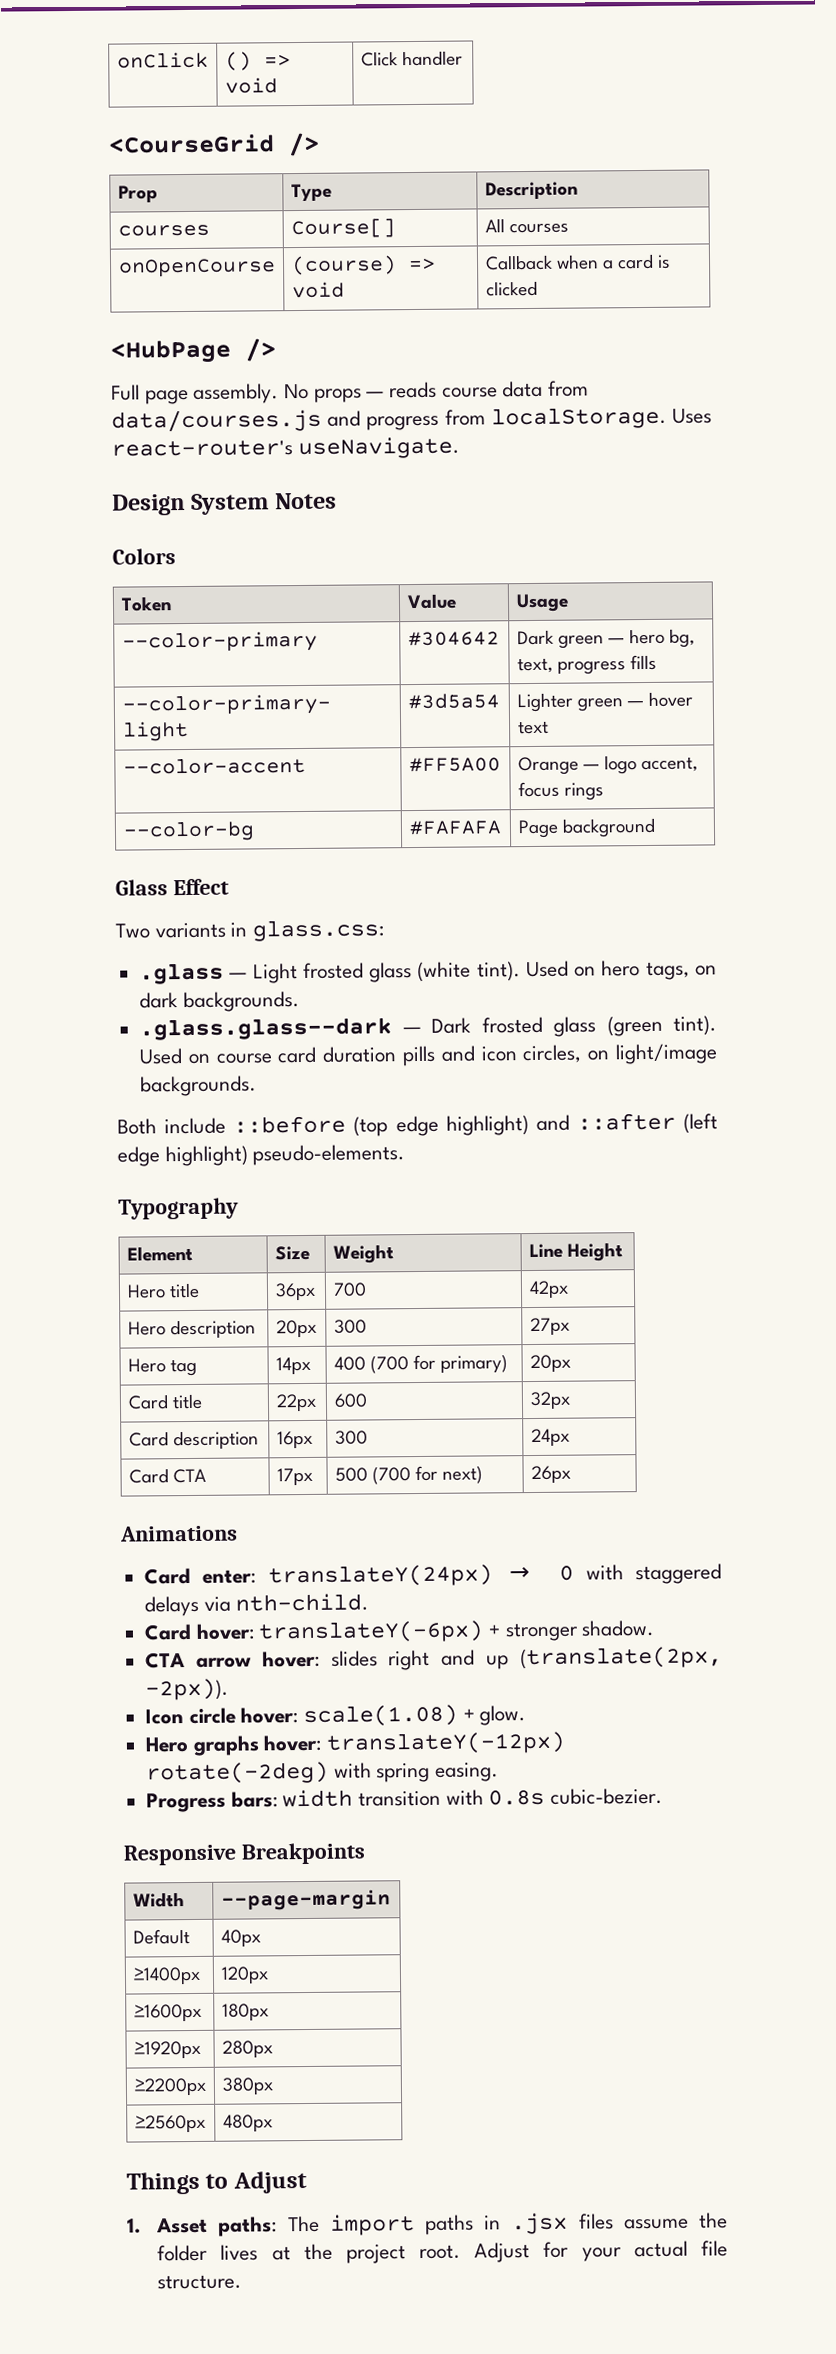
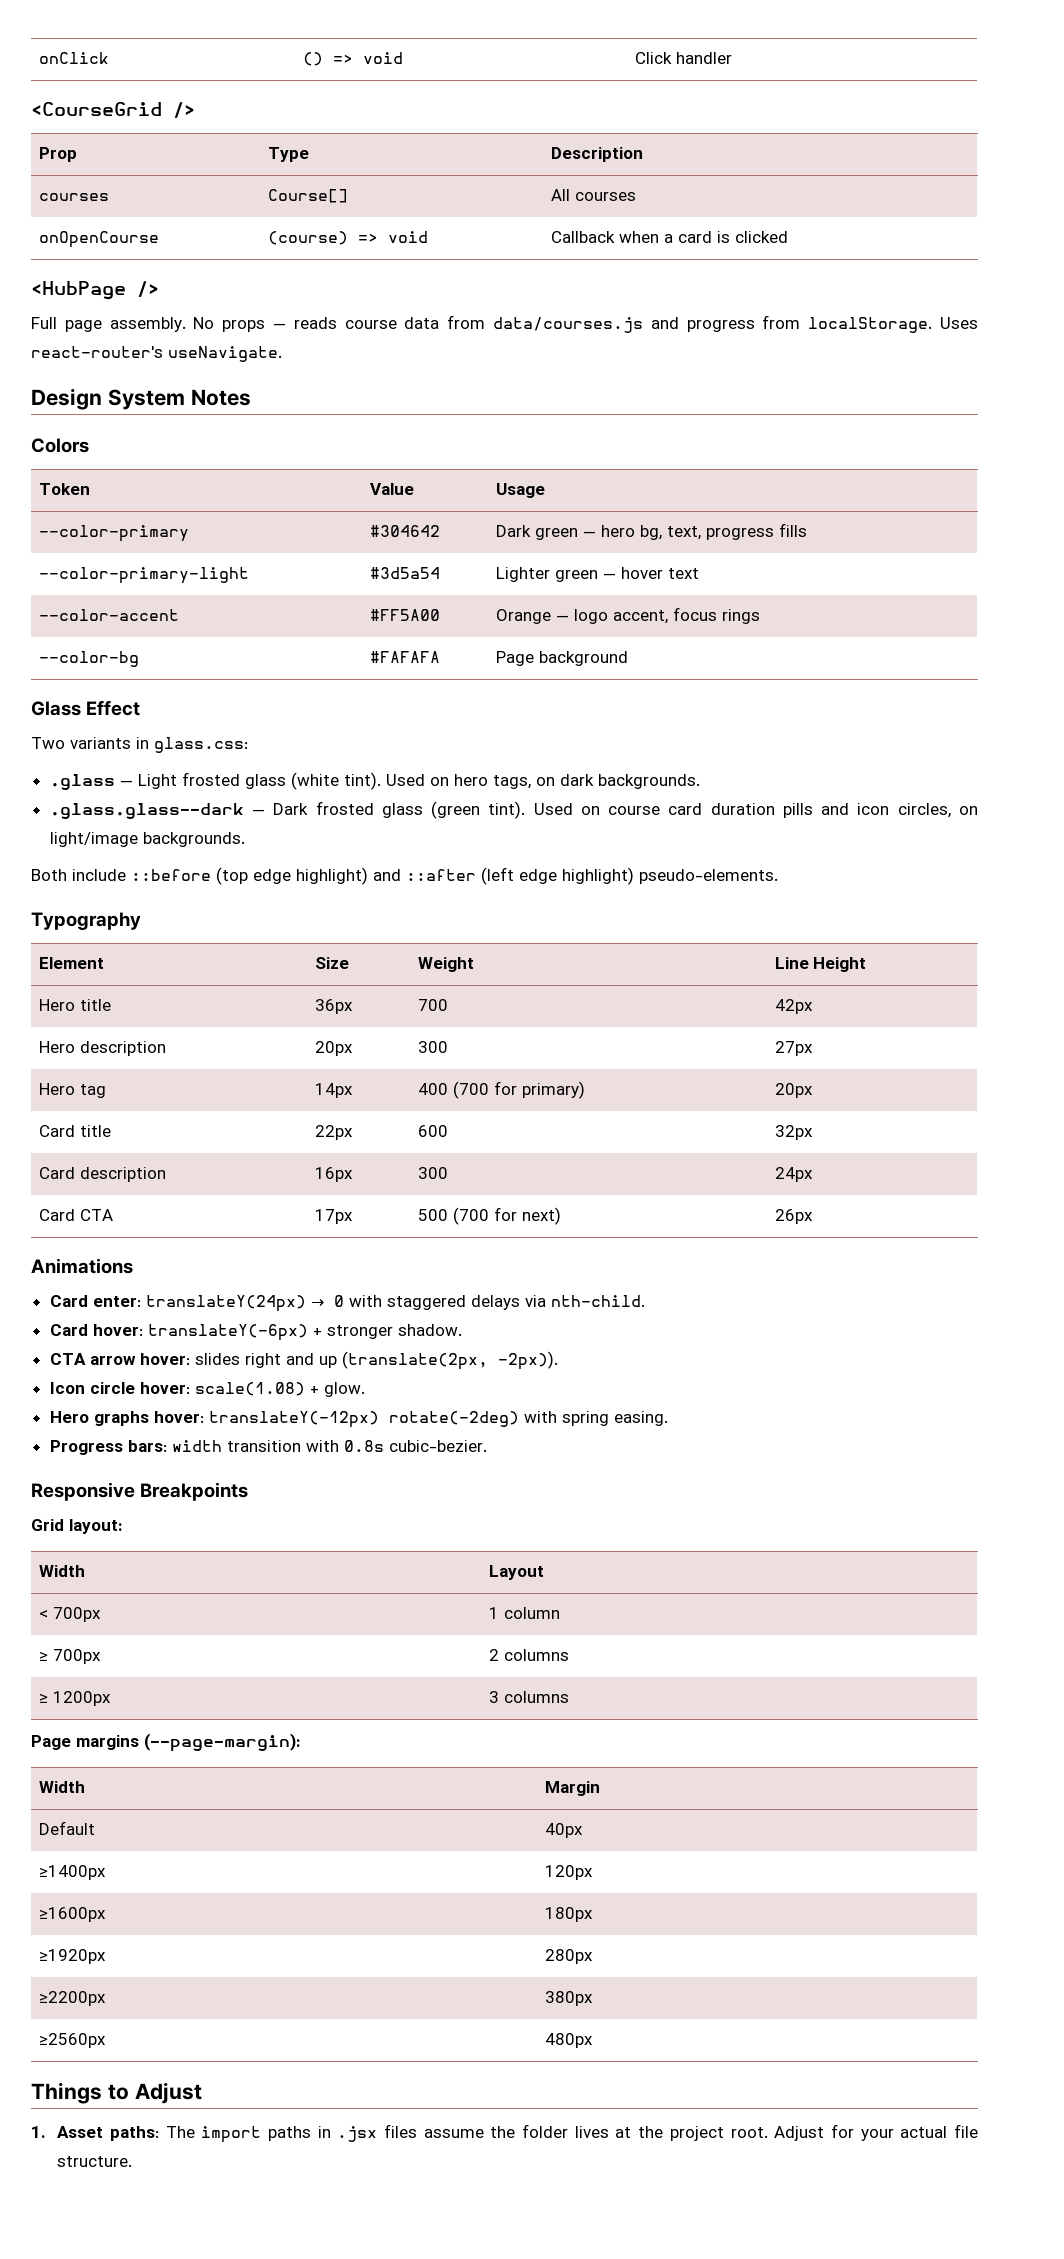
- Width | --page-margin
+ Grid layout:
+ Width | Layout
+ < 700px | 1 column
+ ≥ 700px | 2 columns
+ ≥ 1200px | 3 columns
+ Page margins (--page-margin):
+ Width | Margin

